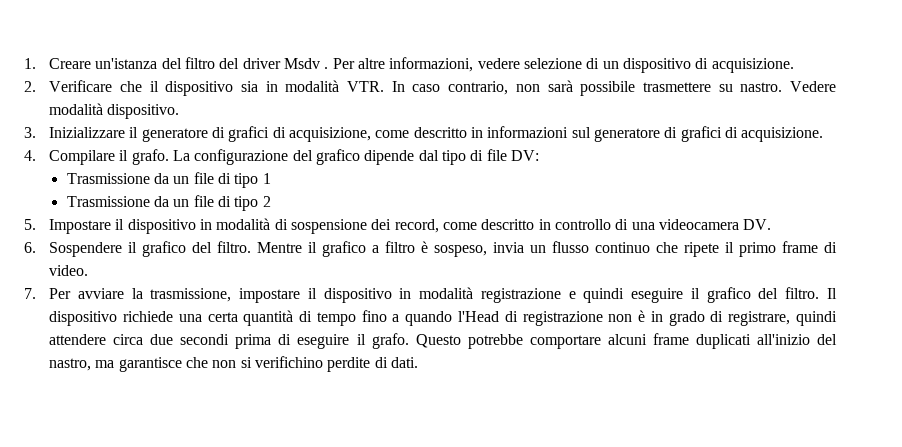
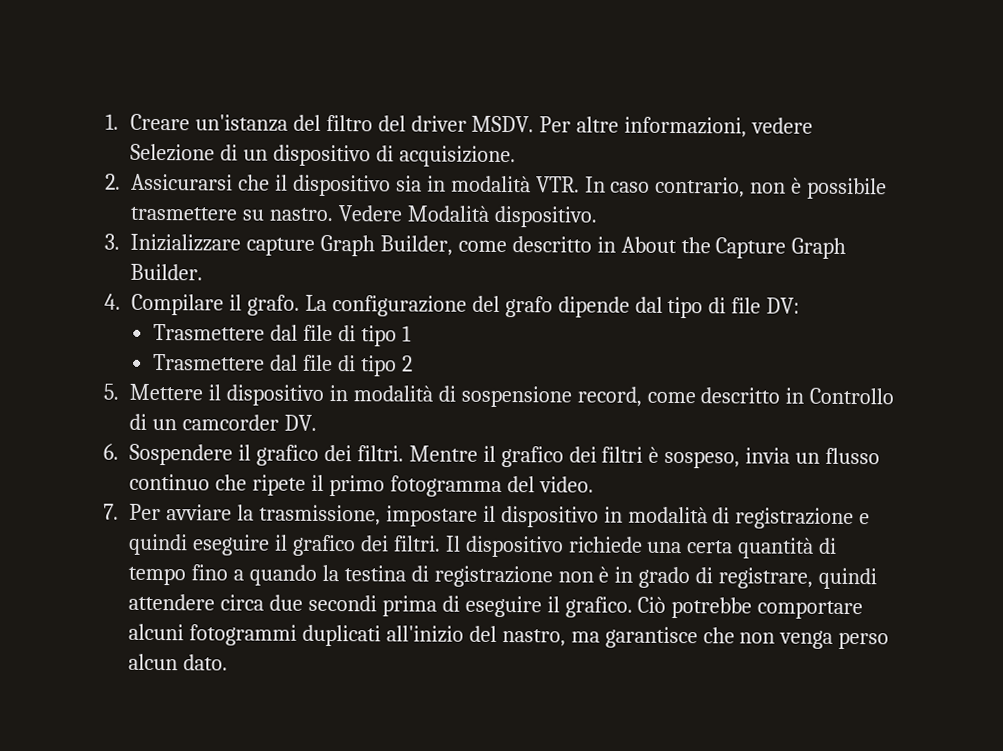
- 1. Creare un'istanza del filtro del driver Msdv .
+ 1. Creare un'istanza del filtro del driver MSDV.
- Per altre informazioni, vedere selezione di un dispositivo di acquisizione.
+ Per altre informazioni, vedere Selezione di un dispositivo di acquisizione.
- 2. Verificare che il dispositivo sia in modalità VTR. In caso contrario, non sarà possibile trasmettere su nastro.
+ 2. Assicurarsi che il dispositivo sia in modalità VTR. In caso contrario, non è possibile trasmettere su nastro.
- Vedere modalità dispositivo.
+ Vedere Modalità dispositivo.
- 3. Inizializzare il generatore di grafici di acquisizione, come descritto in informazioni sul generatore di grafici di acquisizione.
+ 3. Inizializzare capture Graph Builder, come descritto in About the Capture Graph Builder.
- La configurazione del grafico dipende dal tipo di file DV:
+ La configurazione del grafo dipende dal tipo di file DV:
- Trasmissione da un file di tipo 1
+ Trasmettere dal file di tipo 1
- Trasmissione da un file di tipo 2
+ Trasmettere dal file di tipo 2
- 5. Impostare il dispositivo in modalità di sospensione dei record, come descritto in controllo di una videocamera DV.
+ 5. Mettere il dispositivo in modalità di sospensione record, come descritto in Controllo di un camcorder DV.
- 6. Sospendere il grafico del filtro.
+ 6. Sospendere il grafico dei filtri.
- Mentre il grafico a filtro è sospeso, invia un flusso continuo che ripete il primo frame di video.
+ Mentre il grafico dei filtri è sospeso, invia un flusso continuo che ripete il primo fotogramma del video.
- 7. Per avviare la trasmissione, impostare il dispositivo in modalità registrazione e quindi eseguire il grafico del filtro.
+ 7. Per avviare la trasmissione, impostare il dispositivo in modalità di registrazione e quindi eseguire il grafico dei filtri.
- Il dispositivo richiede una certa quantità di tempo fino a quando l'Head di registrazione non è in grado di registrare, quindi attendere circa due secondi prima di eseguire il grafo. Questo potrebbe comportare alcuni frame duplicati all'inizio del nastro, ma garantisce che non si verifichino perdite di dati.
+ Il dispositivo richiede una certa quantità di tempo fino a quando la testina di registrazione non è in grado di registrare, quindi attendere circa due secondi prima di eseguire il grafico. Ciò potrebbe comportare alcuni fotogrammi duplicati all'inizio del nastro, ma garantisce che non venga perso alcun dato.

